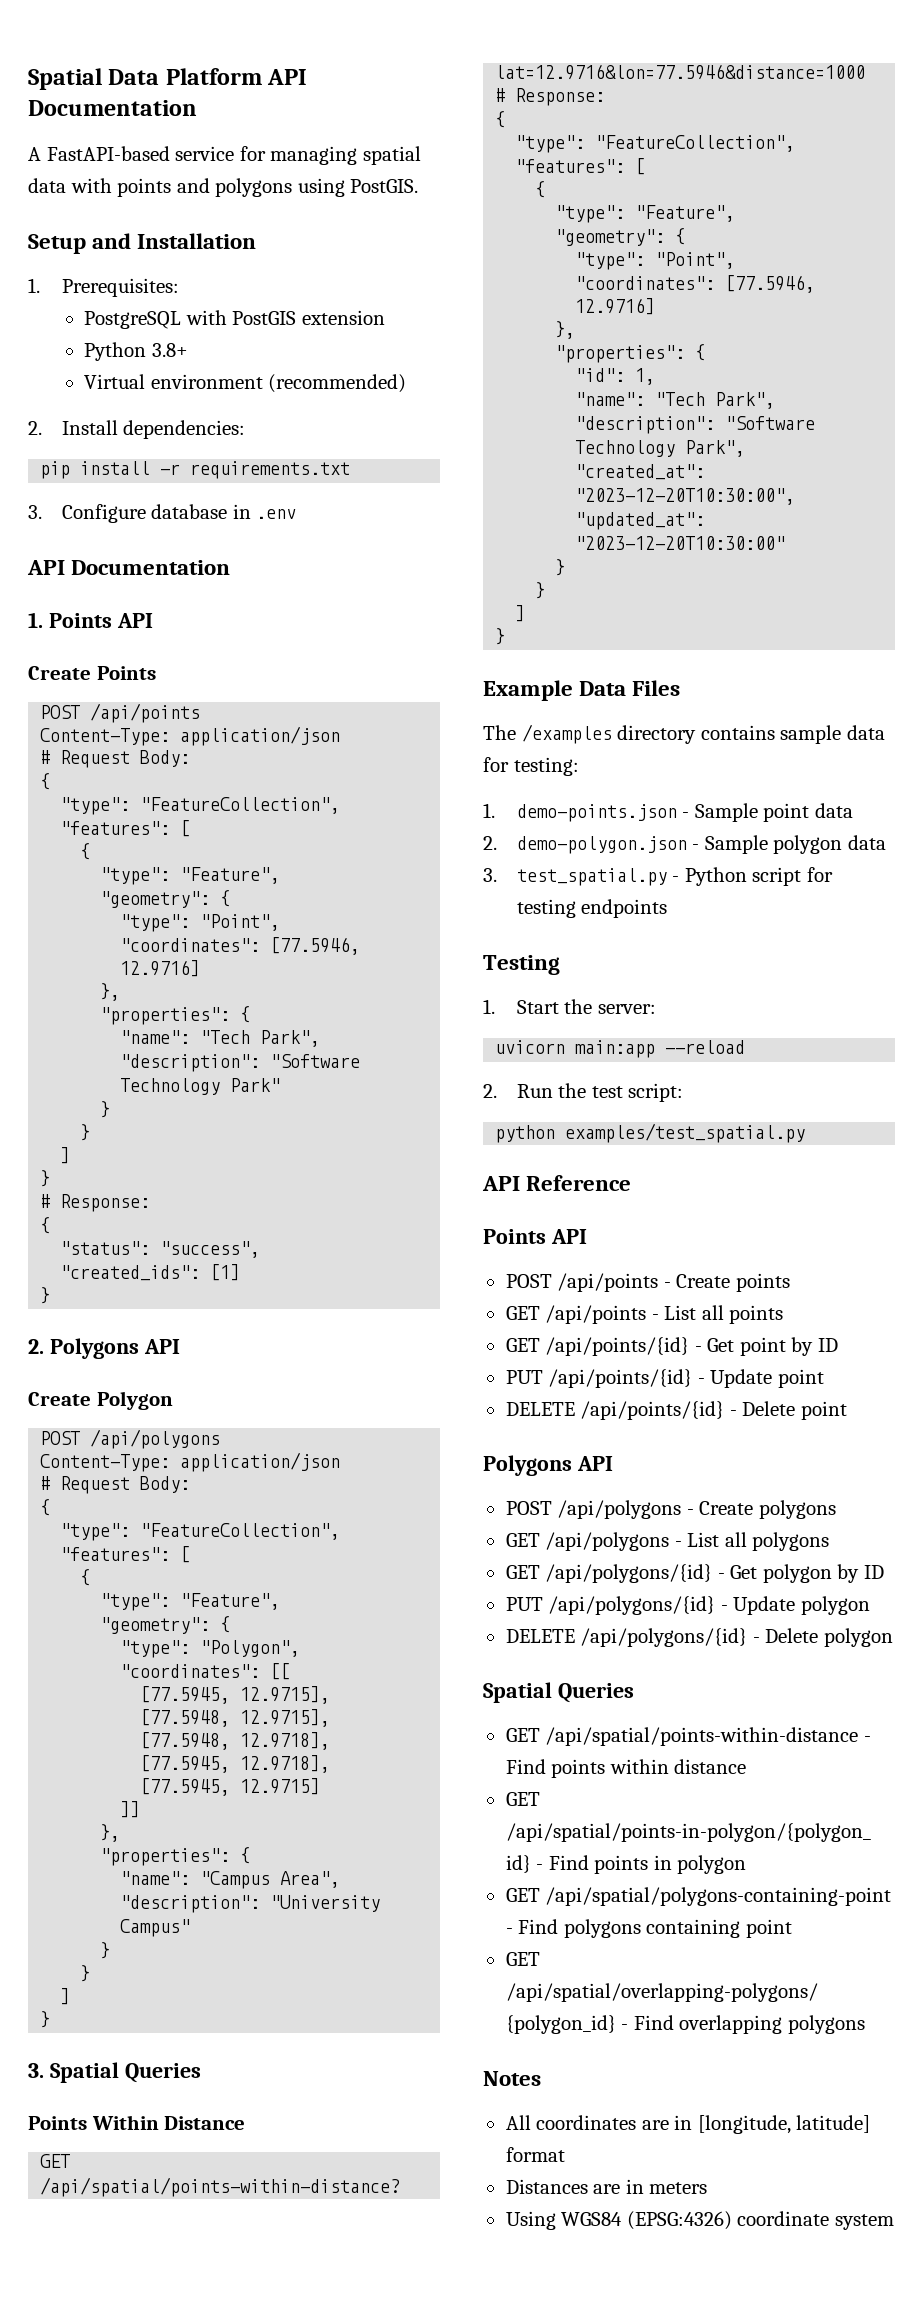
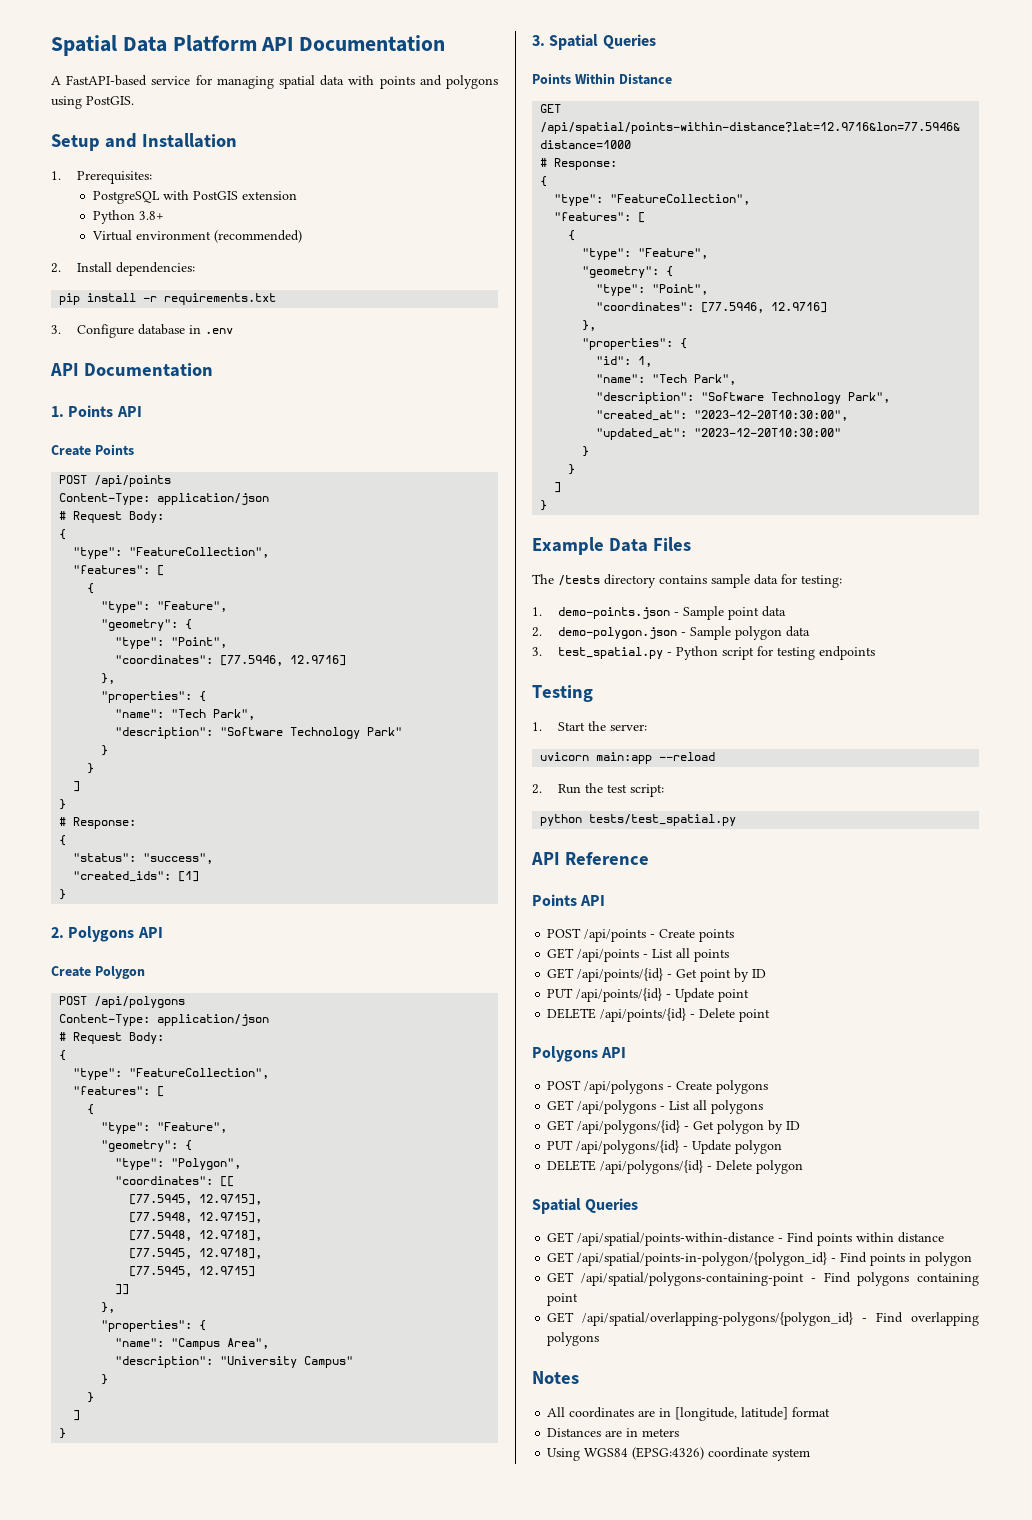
- The /examples directory contains sample data for testing:
+ The /tests directory contains sample data for testing:
- python examples/test_spatial.py
+ python tests/test_spatial.py

